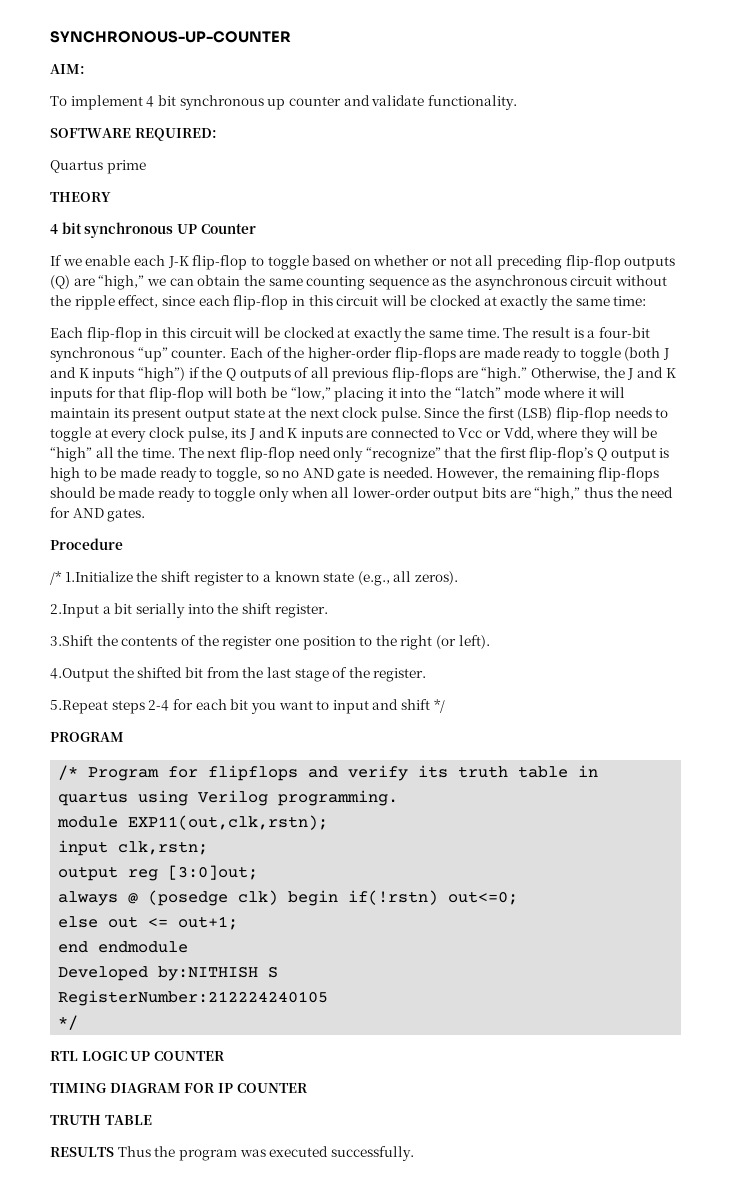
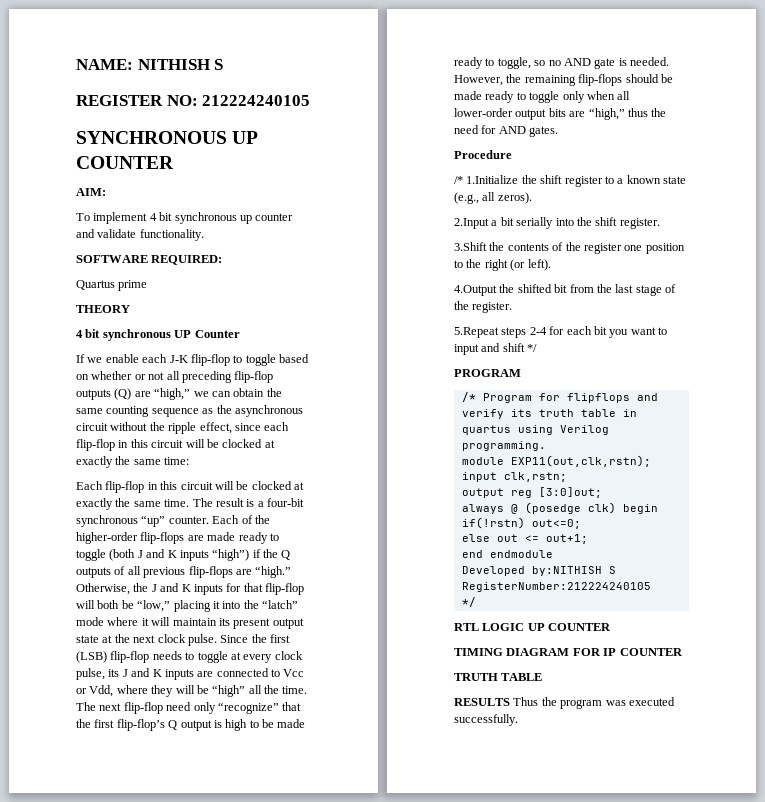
- SYNCHRONOUS-UP-COUNTER
+ NAME: NITHISH S
+ REGISTER NO: 212224240105
+ SYNCHRONOUS UP COUNTER

